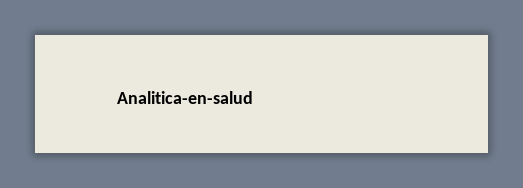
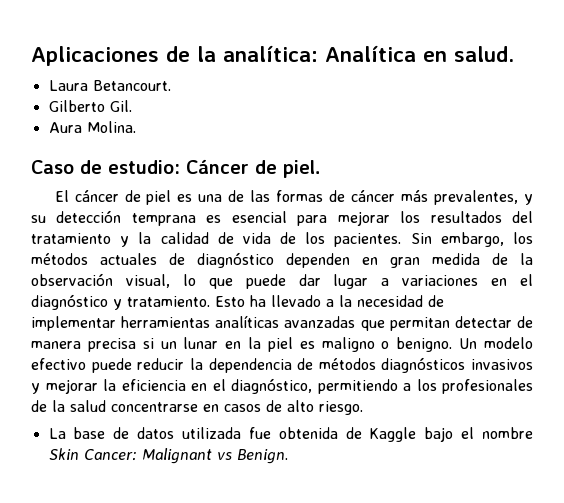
- Analitica-en-salud
+ Aplicaciones de la analítica: Analítica en salud.
+ Laura Betancourt.
+ Gilberto Gil.
+ Aura Molina.
+ Caso de estudio: Cáncer de piel.
+ El cáncer de piel es una de las formas de cáncer más prevalentes, y su detección temprana es esencial para mejorar los resultados del tratamiento y la calidad de vida de los pacientes. Sin embargo, los métodos actuales de diagnóstico dependen en gran medida de la observación visual, lo que puede dar lugar a variaciones en el diagnóstico y tratamiento. Esto ha llevado a la necesidad de implementar herramientas analíticas avanzadas que permitan detectar de manera precisa si un lunar en la piel es maligno o benigno. Un modelo efectivo puede reducir la dependencia de métodos diagnósticos invasivos y mejorar la eficiencia en el diagnóstico, permitiendo a los profesionales de la salud concentrarse en casos de alto riesgo.
+ La base de datos utilizada fue obtenida de Kaggle bajo el nombre Skin Cancer: Malignant vs Benign.

